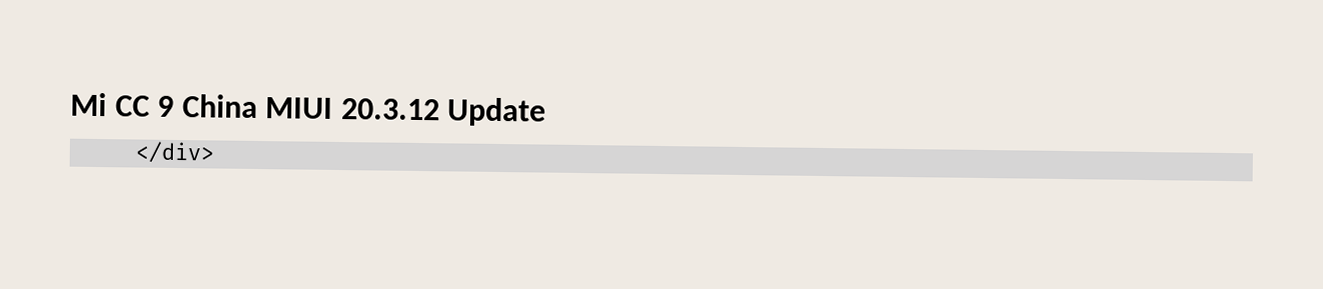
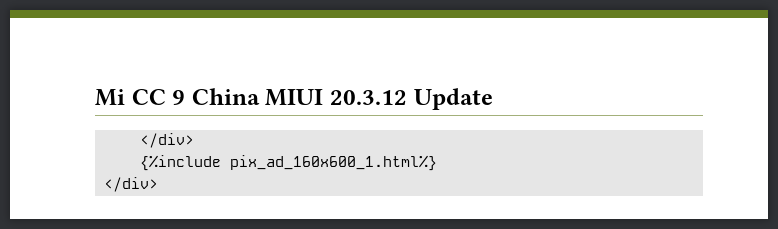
+ {%include pix_ad_160x600_1.html%}
+ </div>

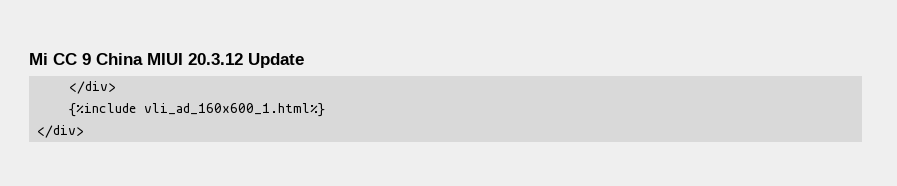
- {%include pix_ad_160x600_1.html%}
+ {%include vli_ad_160x600_1.html%}

